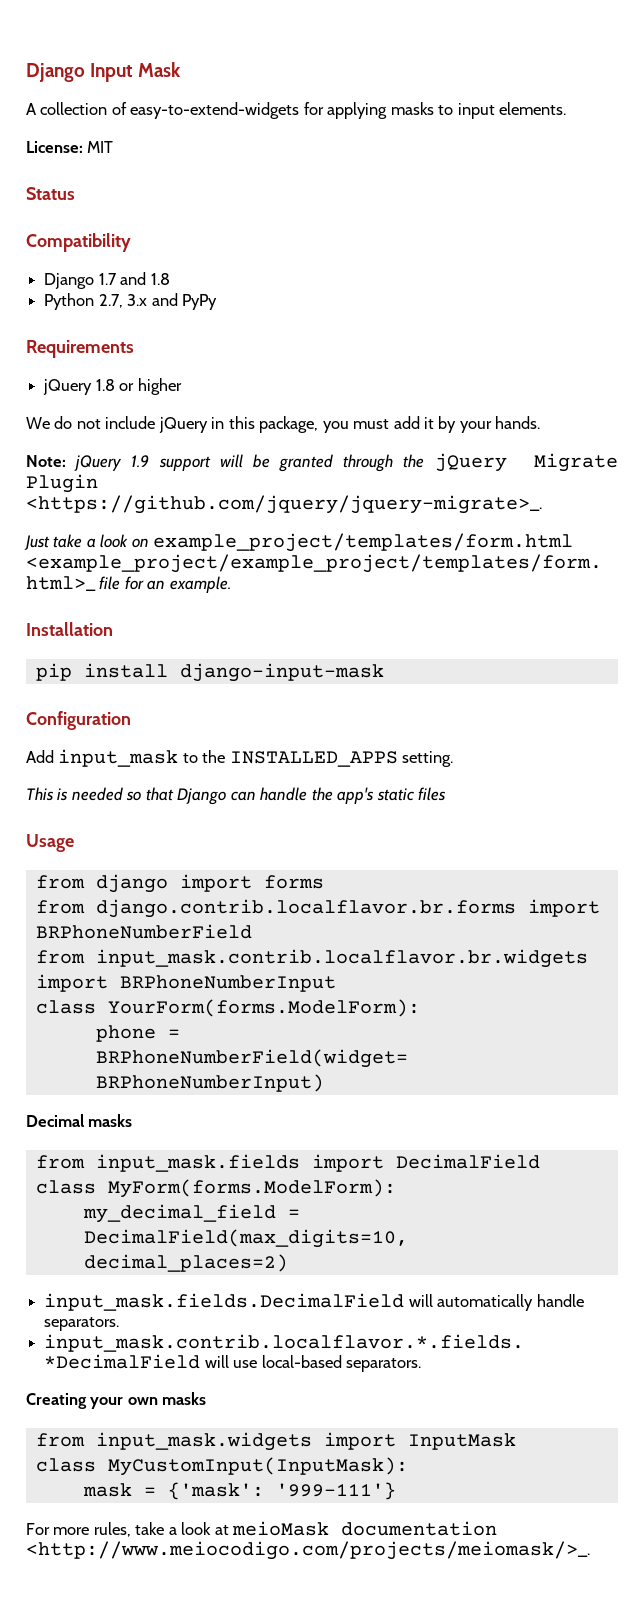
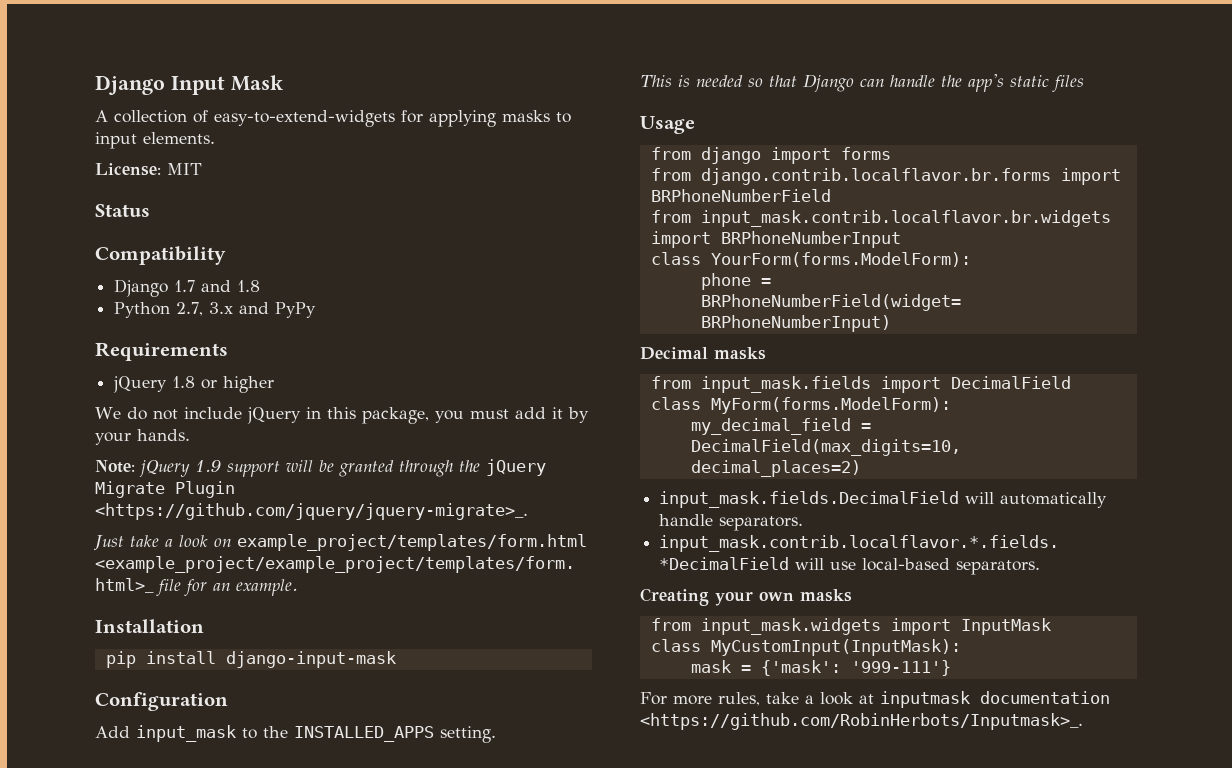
- For more rules, take a look at meioMask documentation <http://www.meiocodigo.com/projects/meiomask/>_.
+ For more rules, take a look at inputmask documentation <https://github.com/RobinHerbots/Inputmask>_.

